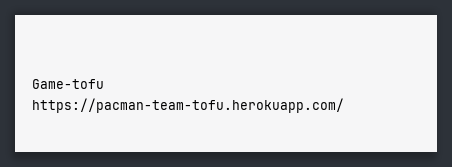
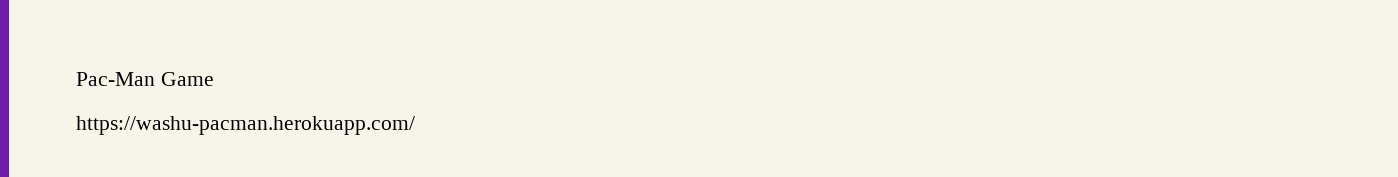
- Game-tofu https://pacman-team-tofu.herokuapp.com/
+ Pac-Man Game
+ https://washu-pacman.herokuapp.com/

